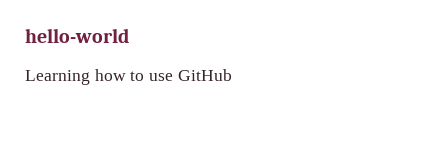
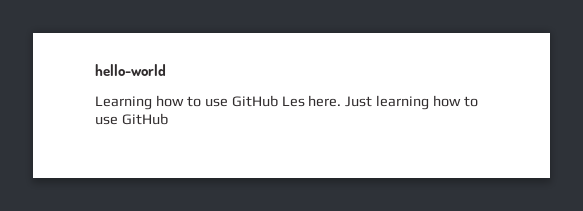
- Learning how to use GitHub
+ Learning how to use GitHub Les here. Just learning how to use GitHub

